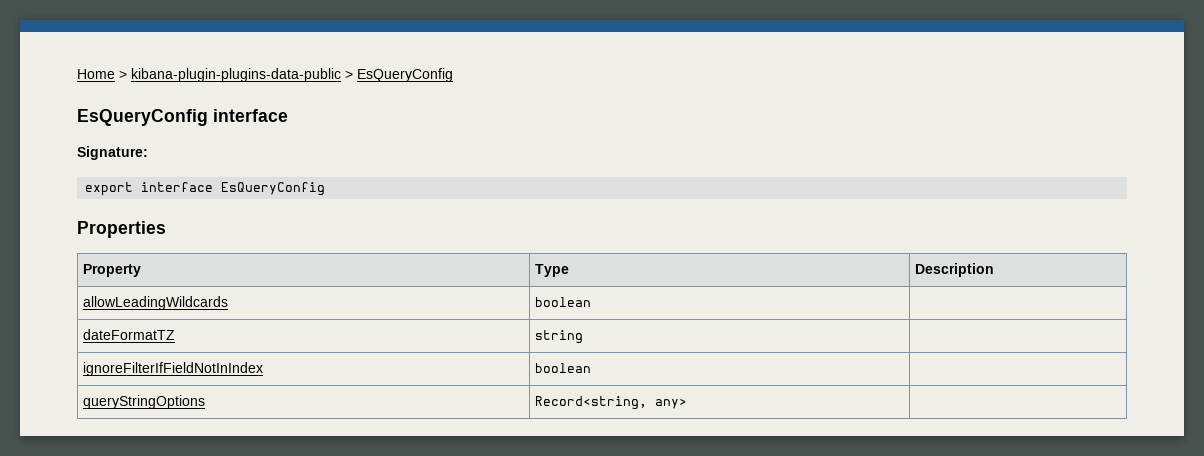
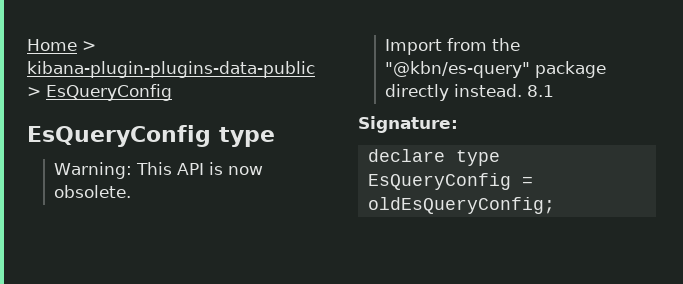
- EsQueryConfig interface
+ EsQueryConfig type
+ Warning: This API is now obsolete.
+ Import from the "@kbn/es-query" package directly instead. 8.1
- export interface EsQueryConfig
- Properties
- Property | Type | Description
- allowLeadingWildcards | boolean |
- dateFormatTZ | string |
- ignoreFilterIfFieldNotInIndex | boolean |
- queryStringOptions | Record<string, any> |
+ declare type EsQueryConfig = oldEsQueryConfig;

